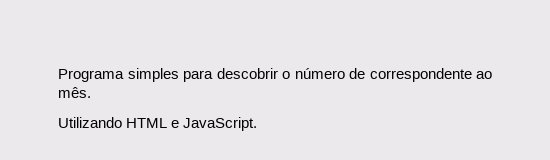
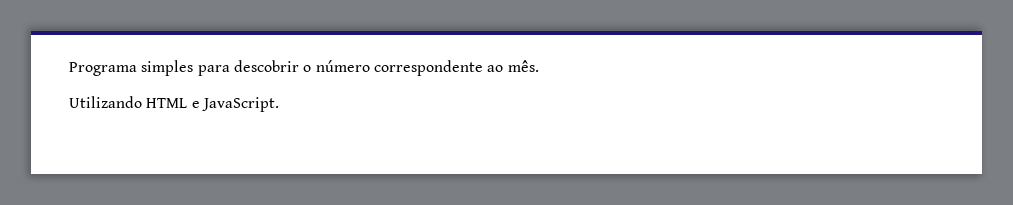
- Programa simples para descobrir o número de correspondente ao mês.
+ Programa simples para descobrir o número correspondente ao mês.

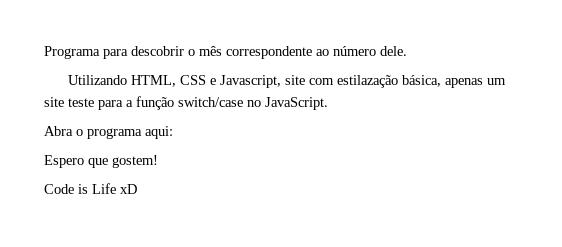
- Programa simples para descobrir o número correspondente ao mês.
+ Programa para descobrir o mês correspondente ao número dele.
- Utilizando HTML e JavaScript.
+ Utilizando HTML, CSS e Javascript, site com estilazação básica, apenas um site teste para a função switch/case no JavaScript.
+ Abra o programa aqui:
+ Espero que gostem!
+ Code is Life xD

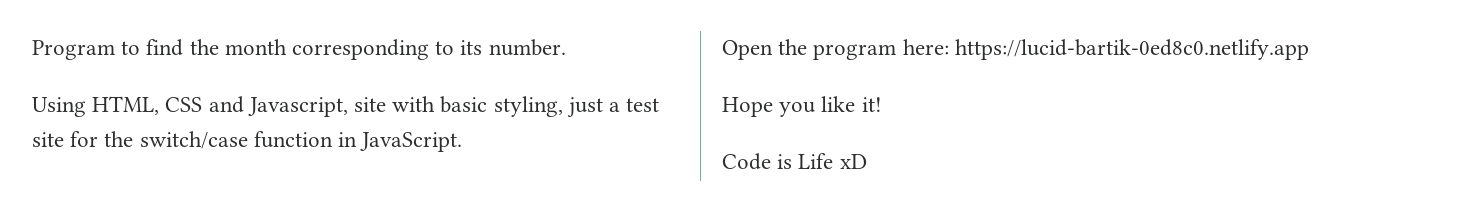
- Programa para descobrir o mês correspondente ao número dele.
- Utilizando HTML, CSS e Javascript, site com estilazação básica, apenas um site teste para a função switch/case no JavaScript.
- Abra o programa aqui:
- Espero que gostem!
+ Program to find the month corresponding to its number.
+ Using HTML, CSS and Javascript, site with basic styling, just a test site for the switch/case function in JavaScript.
+ Open the program here: https://lucid-bartik-0ed8c0.netlify.app
+ Hope you like it!

